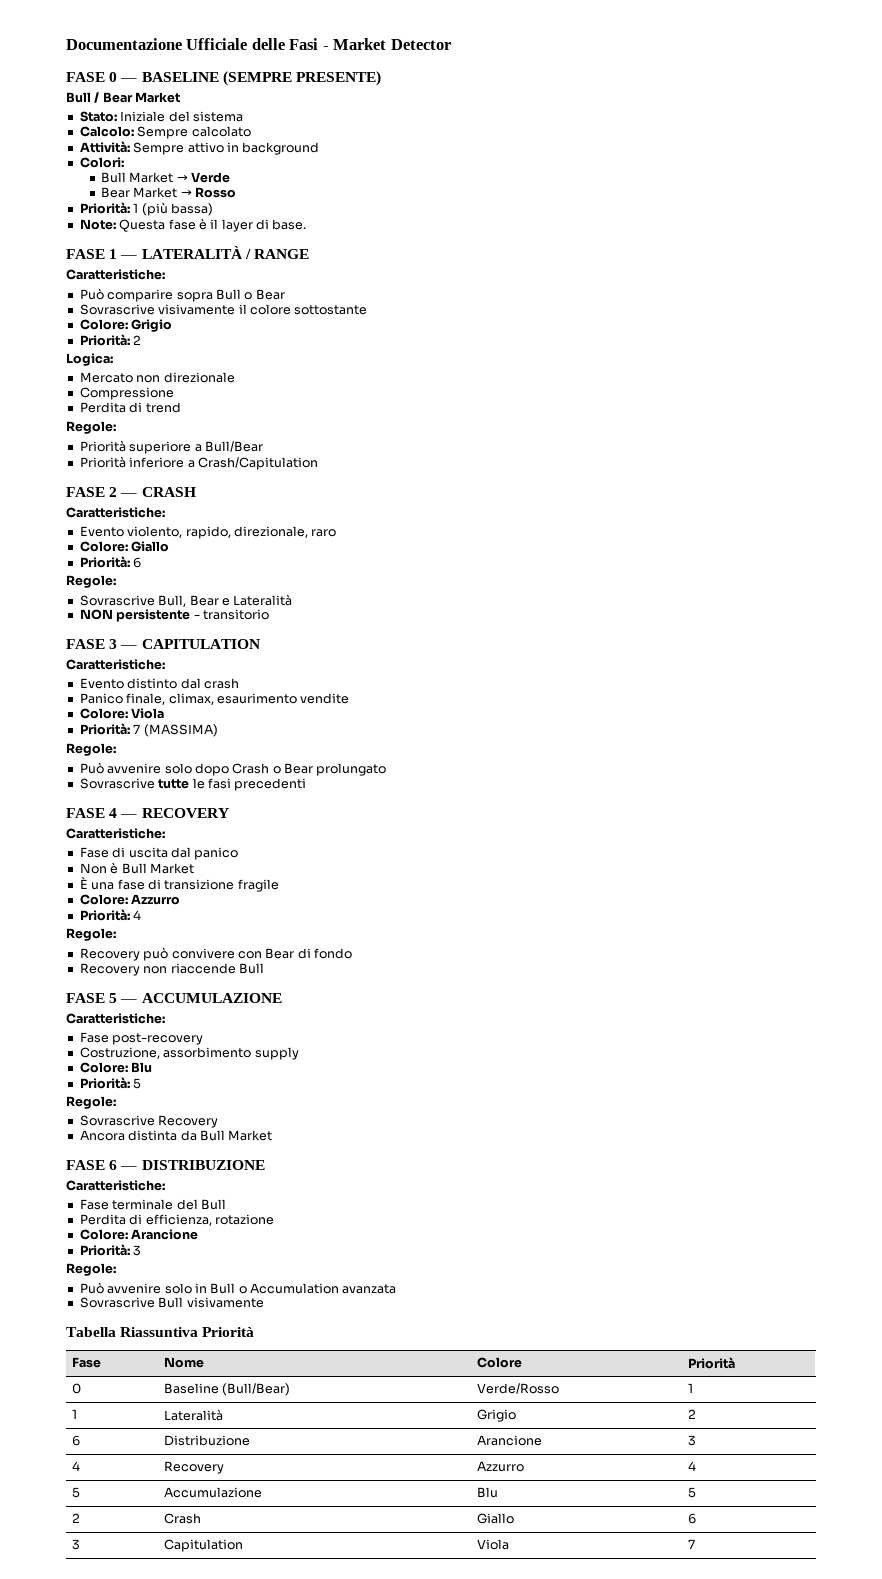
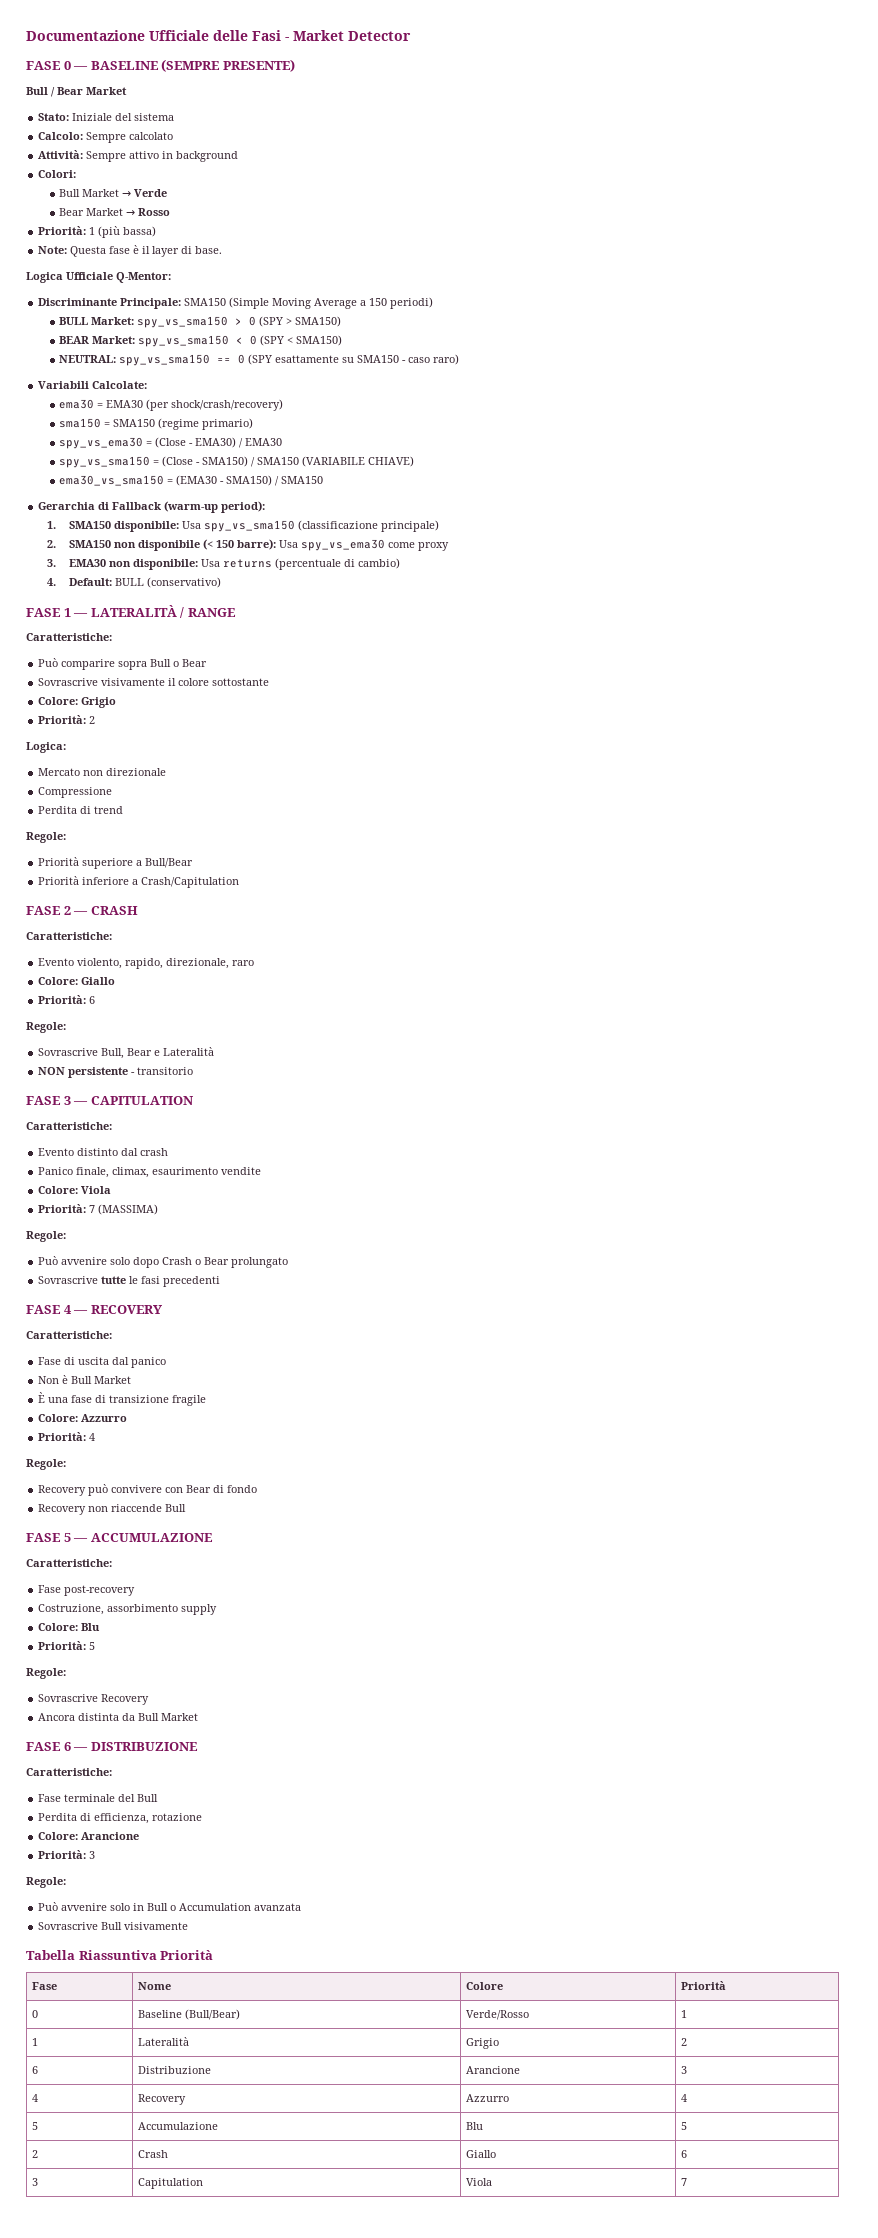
+ Logica Ufficiale Q-Mentor:
+ Discriminante Principale: SMA150 (Simple Moving Average a 150 periodi)
+ BULL Market: spy_vs_sma150 > 0 (SPY > SMA150)
+ BEAR Market: spy_vs_sma150 < 0 (SPY < SMA150)
+ NEUTRAL: spy_vs_sma150 == 0 (SPY esattamente su SMA150 - caso raro)
+ Variabili Calcolate:
+ ema30 = EMA30 (per shock/crash/recovery)
+ sma150 = SMA150 (regime primario)
+ spy_vs_ema30 = (Close - EMA30) / EMA30
+ spy_vs_sma150 = (Close - SMA150) / SMA150 (VARIABILE CHIAVE)
+ ema30_vs_sma150 = (EMA30 - SMA150) / SMA150
+ Gerarchia di Fallback (warm-up period):
+ 1. SMA150 disponibile: Usa spy_vs_sma150 (classificazione principale)
+ 2. SMA150 non disponibile (< 150 barre): Usa spy_vs_ema30 come proxy
+ 3. EMA30 non disponibile: Usa returns (percentuale di cambio)
+ 4. Default: BULL (conservativo)

